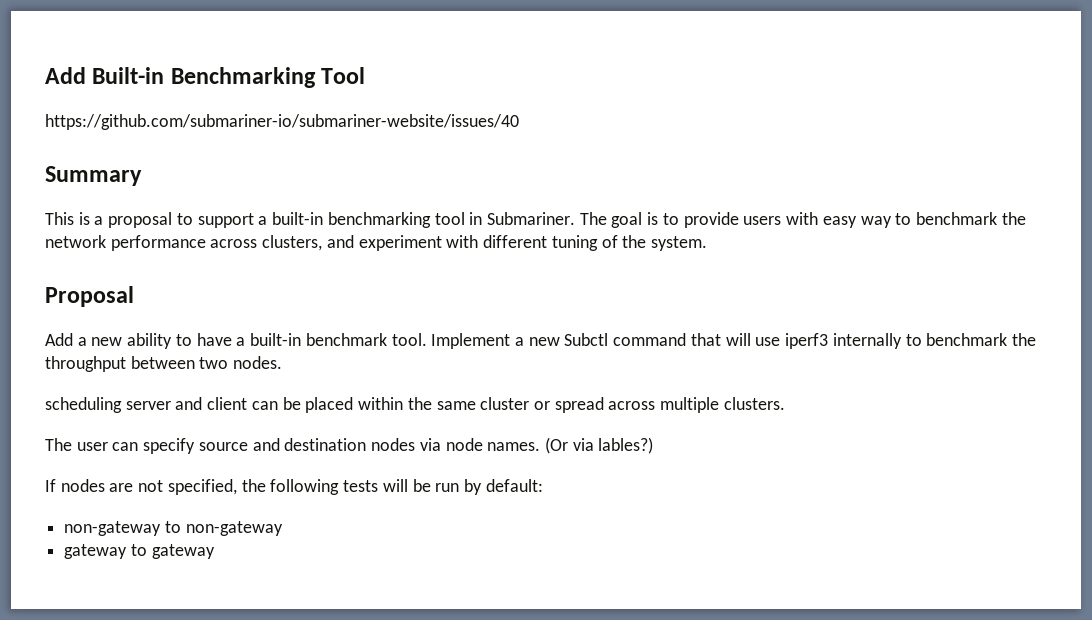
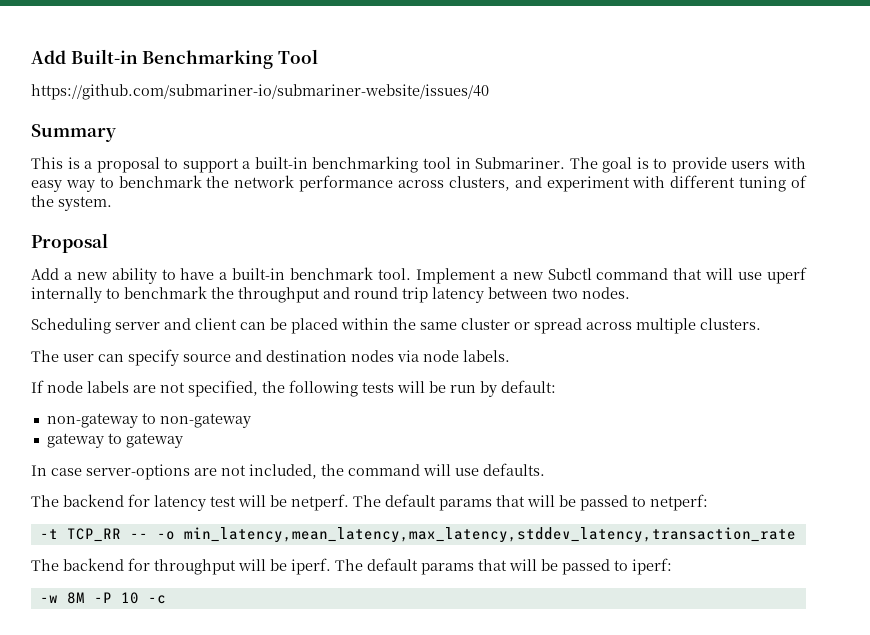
- Implement a new Subctl command that will use iperf3 internally to benchmark the throughput between two nodes.
+ Implement a new Subctl command that will use uperf internally to benchmark the throughput and round trip latency between two nodes.
- scheduling server and client can be placed within the same cluster or spread across multiple clusters.
+ Scheduling server and client can be placed within the same cluster or spread across multiple clusters.
- The user can specify source and destination nodes via node names. (Or via lables?)
+ The user can specify source and destination nodes via node labels.
- If nodes are not specified, the following tests will be run by default:
+ If node labels are not specified, the following tests will be run by default:
+ In case server-options are not included, the command will use defaults.
+ The backend for latency test will be netperf. The default params that will be passed to netperf:
+ -t TCP_RR -- -o min_latency,mean_latency,max_latency,stddev_latency,transaction_rate
+ The backend for throughput will be iperf. The default params that will be passed to iperf:
+ -w 8M -P 10 -c

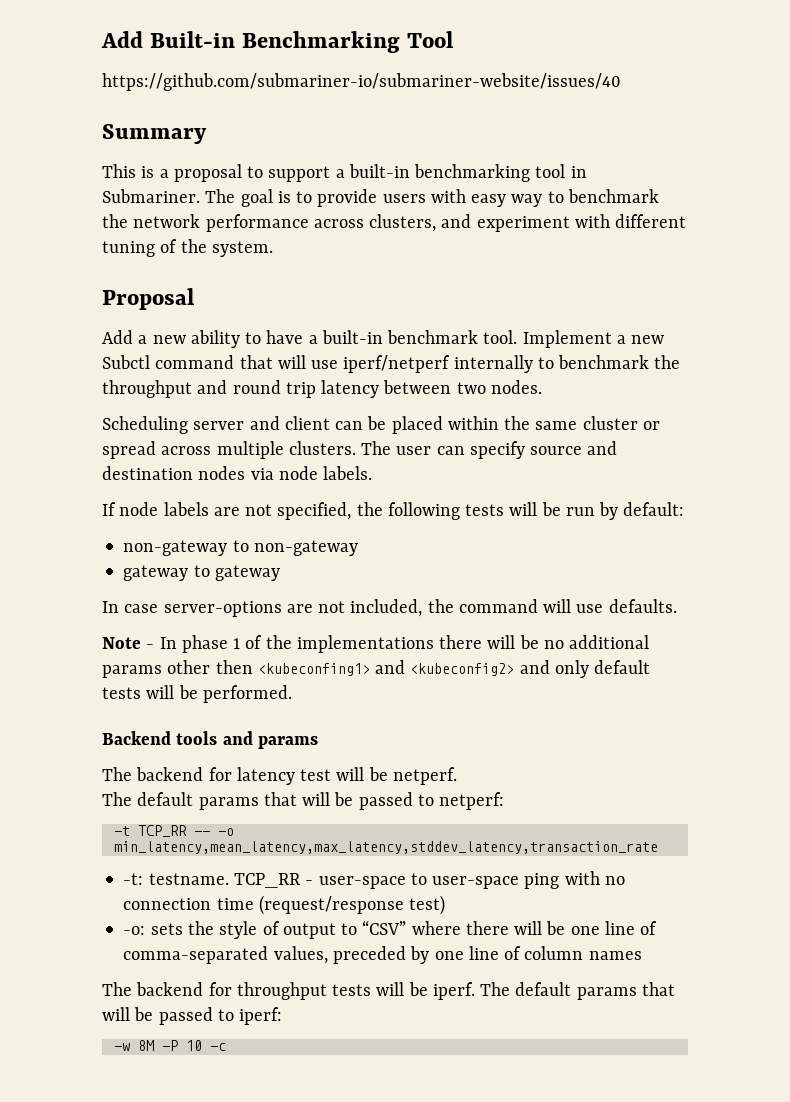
- Implement a new Subctl command that will use uperf internally to benchmark the throughput and round trip latency between two nodes.
+ Implement a new Subctl command that will use iperf/netperf internally to benchmark the throughput and round trip latency between two nodes.
- Scheduling server and client can be placed within the same cluster or spread across multiple clusters.
- The user can specify source and destination nodes via node labels.
+ Scheduling server and client can be placed within the same cluster or spread across multiple clusters. The user can specify source and destination nodes via node labels.
+ Note - In phase 1 of the implementations there will be no additional params other then <kubeconfing1> and <kubeconfig2> and only default tests will be performed.
+ Backend tools and params
- The backend for latency test will be netperf. The default params that will be passed to netperf:
+ The backend for latency test will be netperf.
+ The default params that will be passed to netperf:
+ -t: testname. TCP_RR - user-space to user-space ping with no connection time (request/response test)
+ -o: sets the style of output to “CSV” where there will be one line of comma-separated values, preceded by one line of column names
- The backend for throughput will be iperf.
+ The backend for throughput tests will be iperf.

